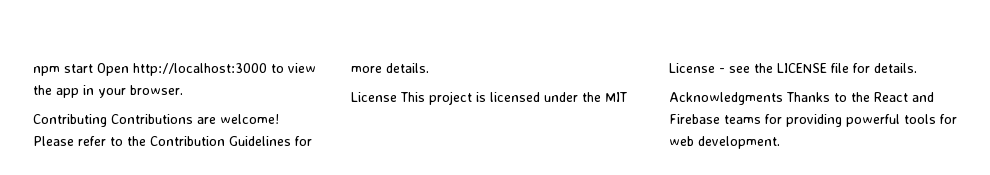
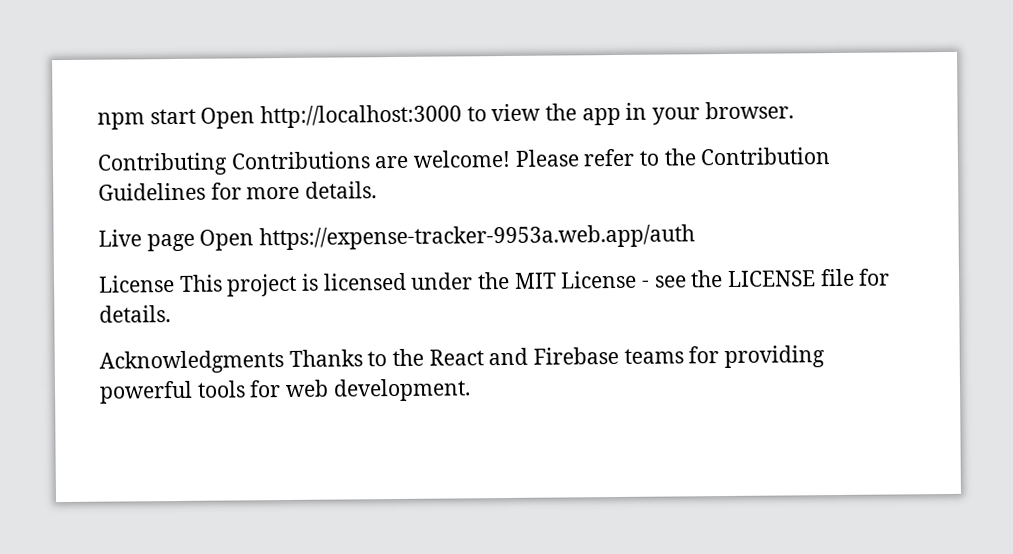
+ Live page Open https://expense-tracker-9953a.web.app/auth

